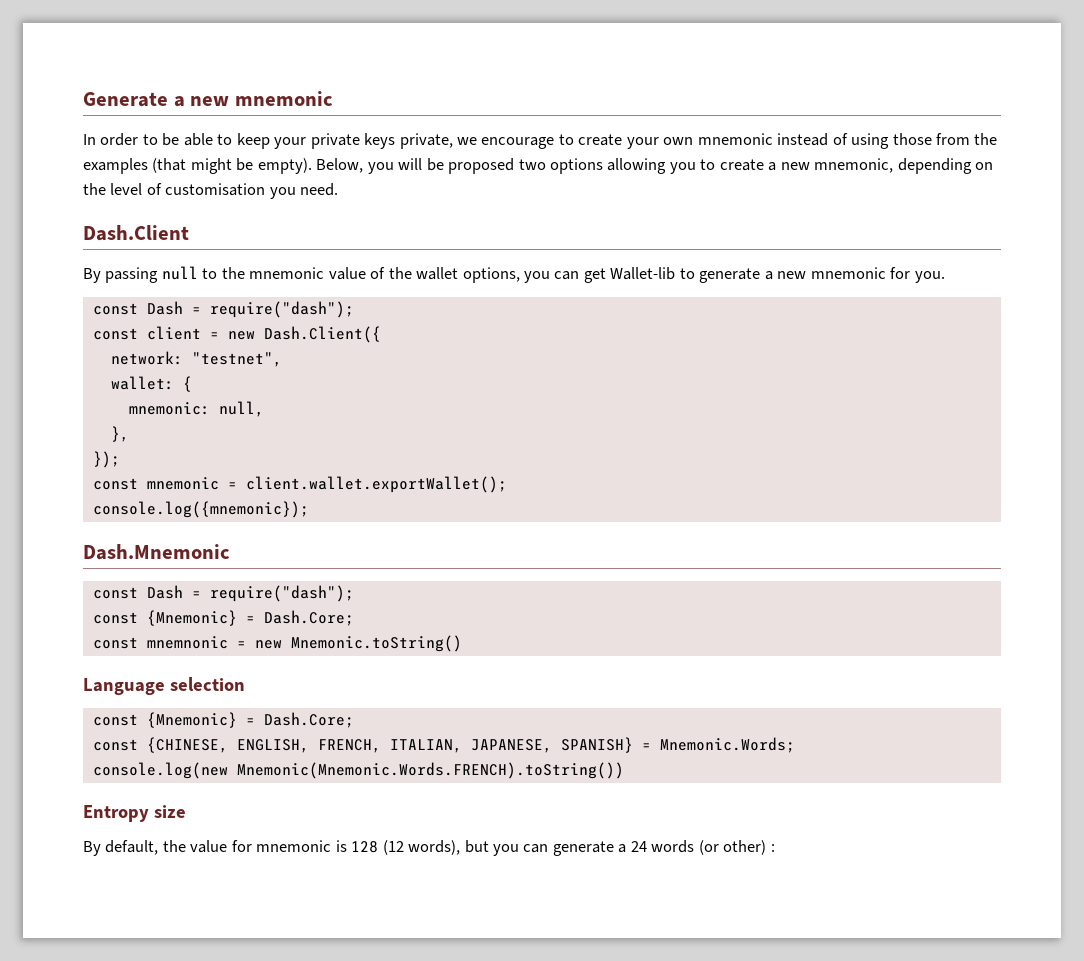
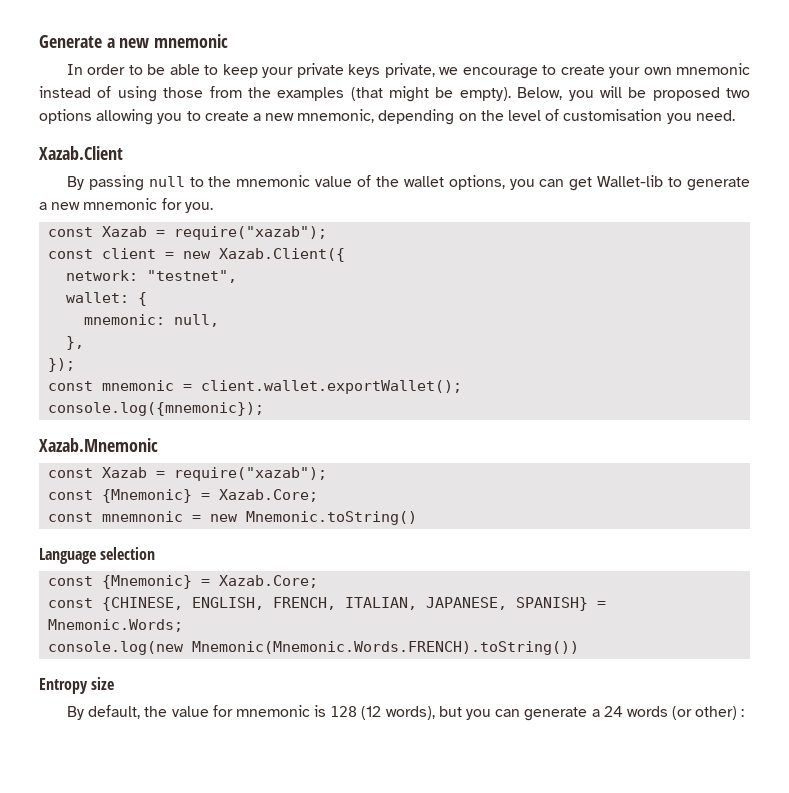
- Dash.Client
+ Xazab.Client
  By passing null to the mnemonic value of the wallet options, you can get Wallet-lib to generate a new mnemonic for you.
- const Dash = require("dash");
+ const Xazab = require("xazab");
- const client = new Dash.Client({
+ const client = new Xazab.Client({
- Dash.Mnemonic
- const Dash = require("dash");
- const {Mnemonic} = Dash.Core;
+ Xazab.Mnemonic
+ const Xazab = require("xazab");
+ const {Mnemonic} = Xazab.Core;
  Language selection
- const {Mnemonic} = Dash.Core;
+ const {Mnemonic} = Xazab.Core;

